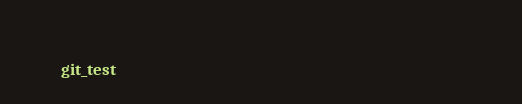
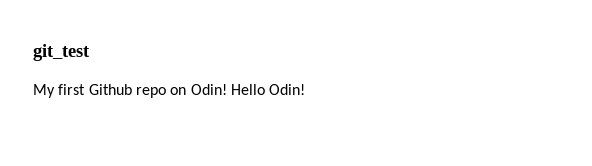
+ My first Github repo on Odin! Hello Odin!

